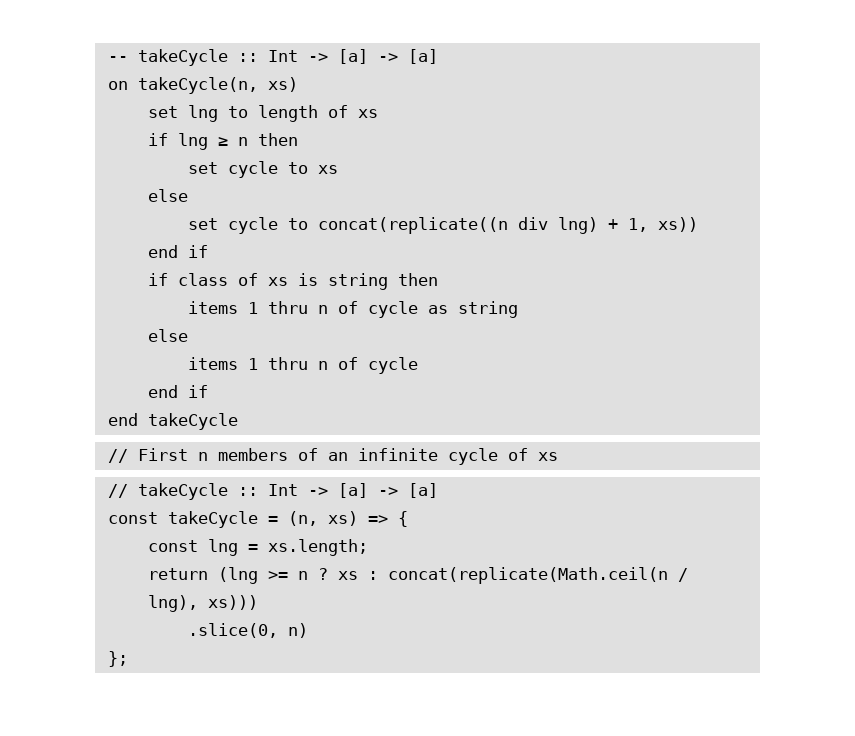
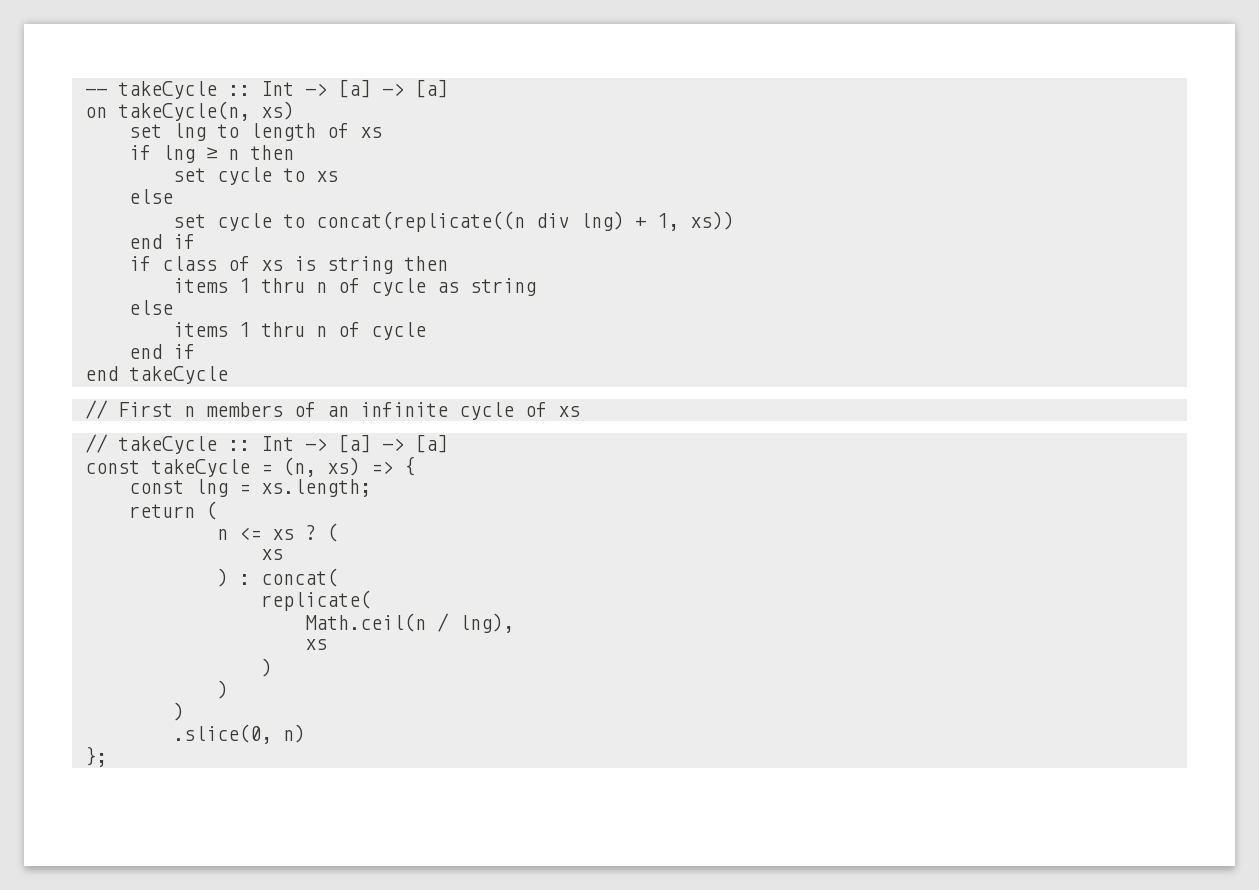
- return (lng >= n ? xs : concat(replicate(Math.ceil(n / lng), xs)))
+ return (
+ n <= xs ? (
+ xs
+ ) : concat(
+ replicate(
+ Math.ceil(n / lng),
+ xs
+ )
+ )
+ )

